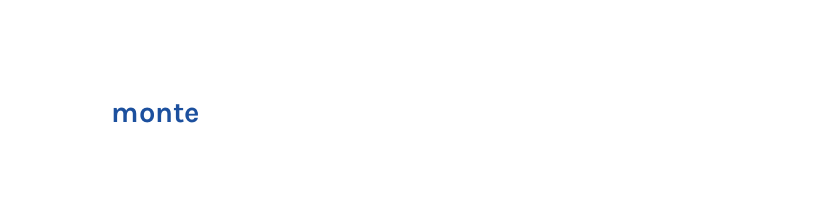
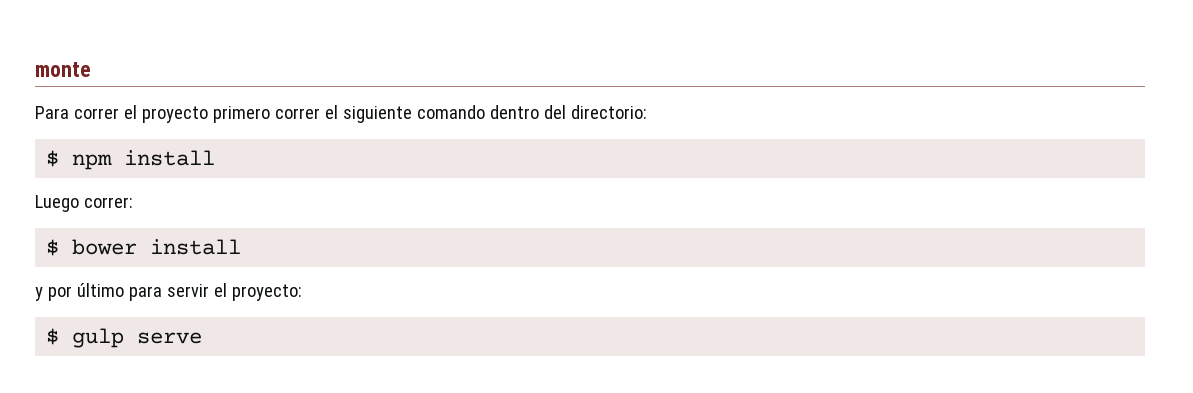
+ Para correr el proyecto primero correr el siguiente comando dentro del directorio:
+ $ npm install
+ Luego correr:
+ $ bower install
+ y por último para servir el proyecto:
+ $ gulp serve

